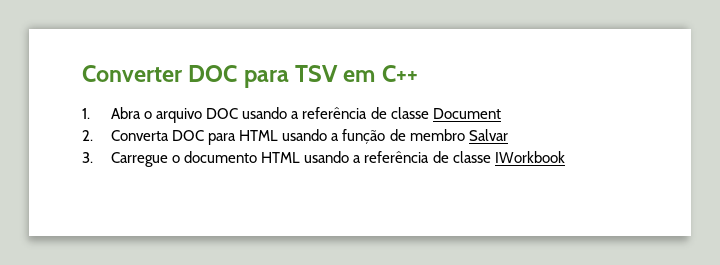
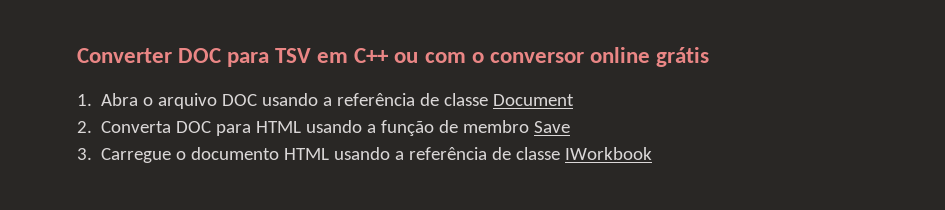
- Converter DOC para TSV em C++
+ Converter DOC para TSV em C++ ou com o conversor online grátis
- 2. Converta DOC para HTML usando a função de membro Salvar
+ 2. Converta DOC para HTML usando a função de membro Save

